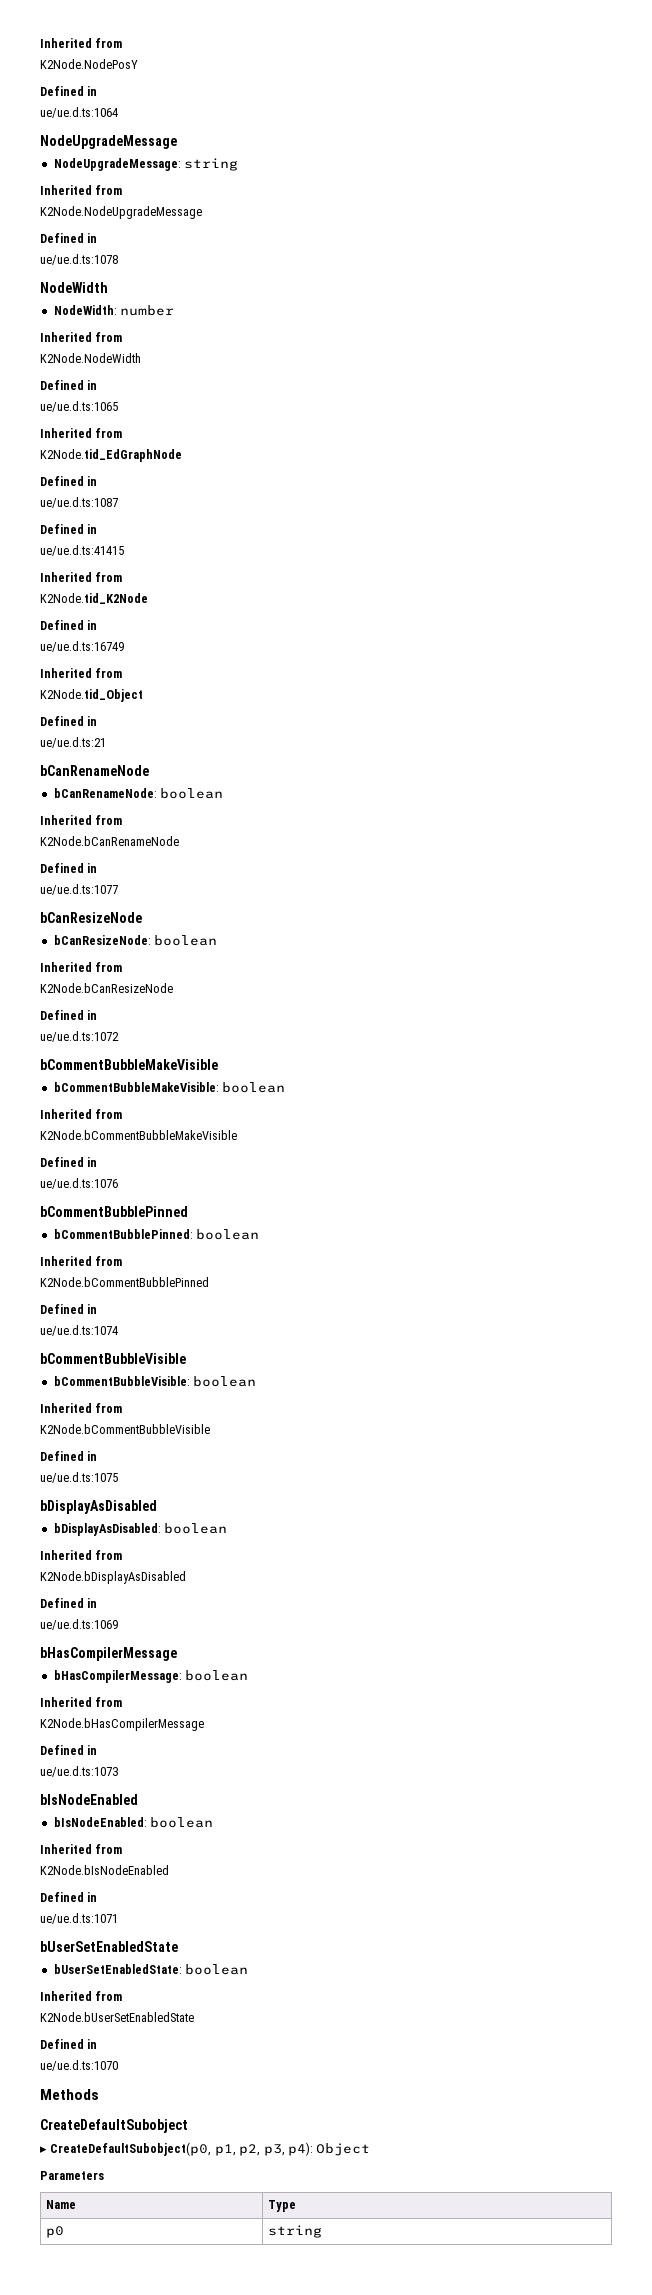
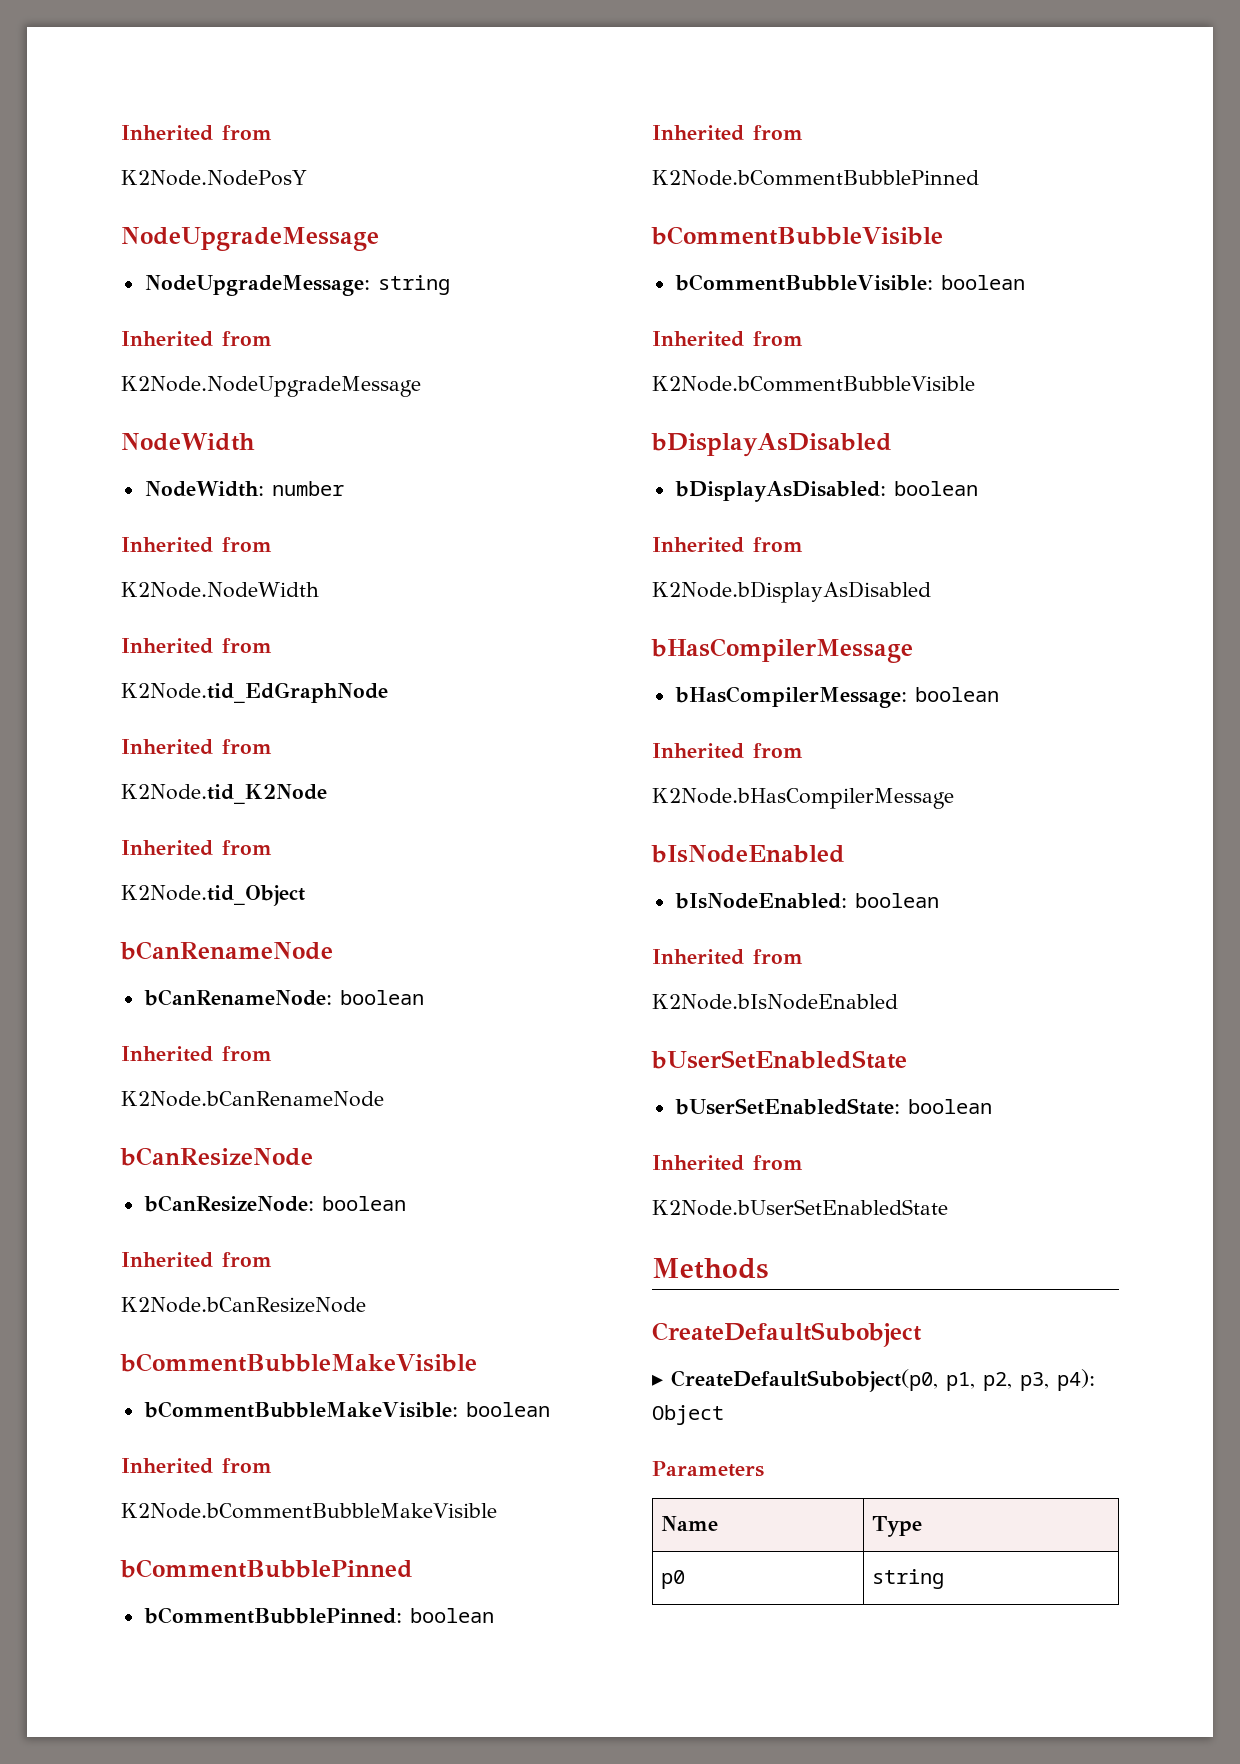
  K2Node.NodePosY
- Defined in
- ue/ue.d.ts:1064
  K2Node.NodeUpgradeMessage
- Defined in
- ue/ue.d.ts:1078
  K2Node.NodeWidth
- Defined in
- ue/ue.d.ts:1065
  K2Node.tid_EdGraphNode
- Defined in
- ue/ue.d.ts:1087
- Defined in
- ue/ue.d.ts:41415
  K2Node.tid_K2Node
- Defined in
- ue/ue.d.ts:16749
  K2Node.tid_Object
- Defined in
- ue/ue.d.ts:21
  K2Node.bCanRenameNode
- Defined in
- ue/ue.d.ts:1077
  K2Node.bCanResizeNode
- Defined in
- ue/ue.d.ts:1072
  K2Node.bCommentBubbleMakeVisible
- Defined in
- ue/ue.d.ts:1076
  K2Node.bCommentBubblePinned
- Defined in
- ue/ue.d.ts:1074
  K2Node.bCommentBubbleVisible
- Defined in
- ue/ue.d.ts:1075
  K2Node.bDisplayAsDisabled
- Defined in
- ue/ue.d.ts:1069
  K2Node.bHasCompilerMessage
- Defined in
- ue/ue.d.ts:1073
  K2Node.bIsNodeEnabled
- Defined in
- ue/ue.d.ts:1071
  K2Node.bUserSetEnabledState
- Defined in
- ue/ue.d.ts:1070

